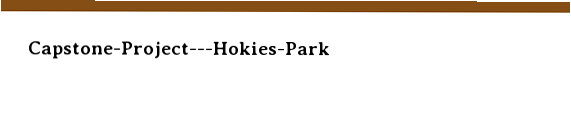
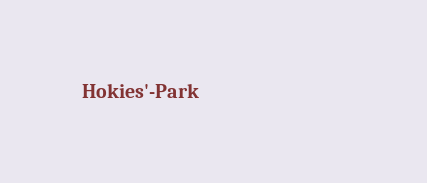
- Capstone-Project---Hokies-Park
+ Hokies'-Park

